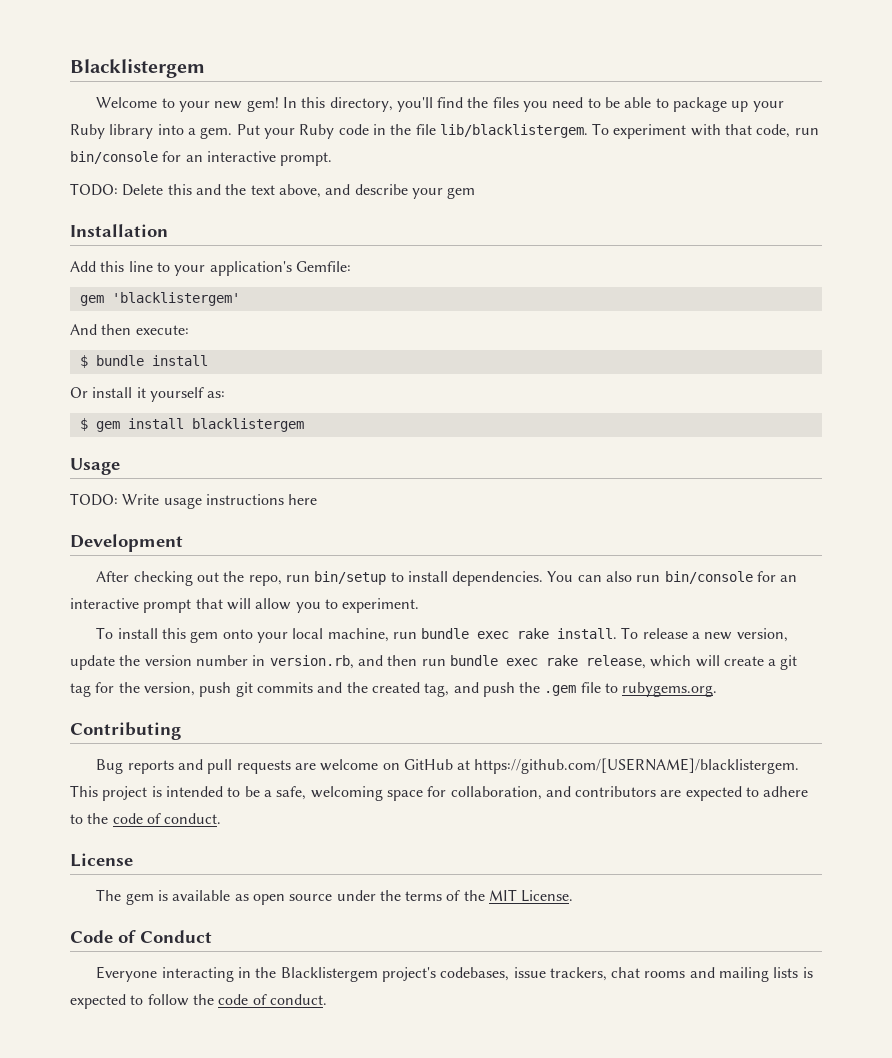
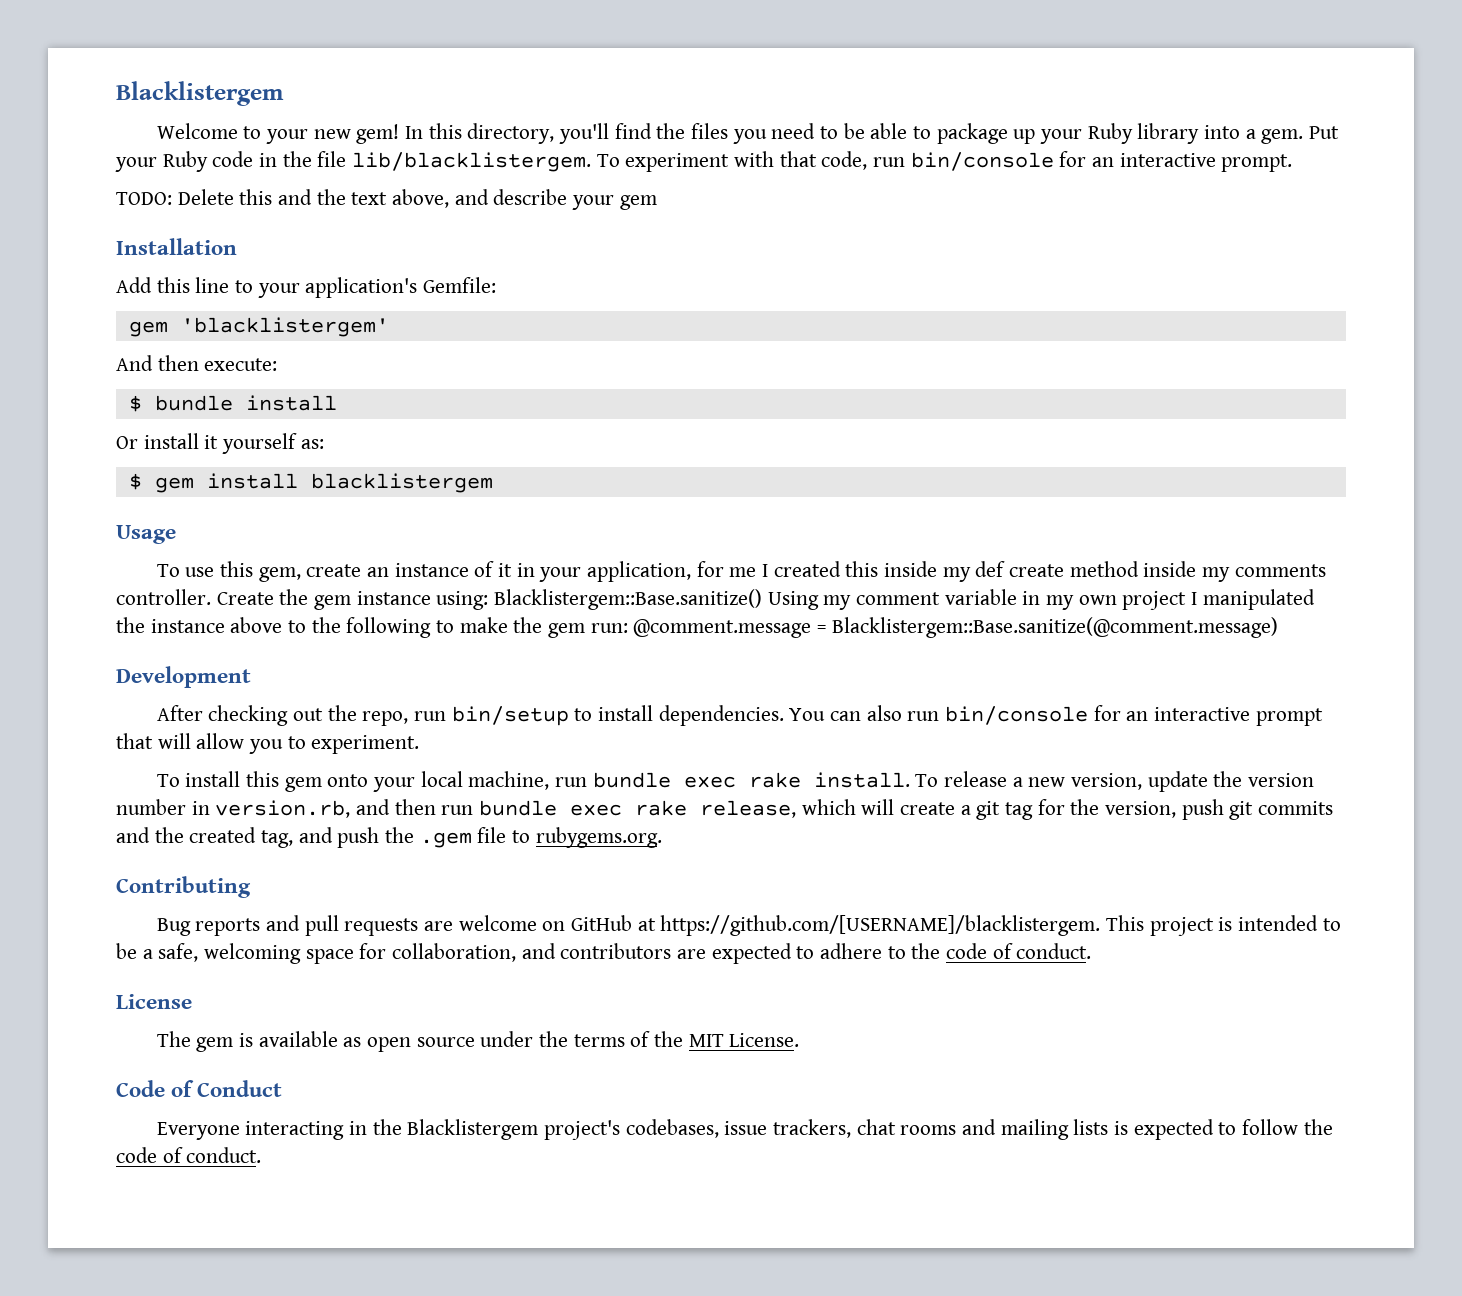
- TODO: Write usage instructions here
+ To use this gem, create an instance of it in your application, for me I created this inside my def create method inside my comments controller. Create the gem instance using: Blacklistergem::Base.sanitize() Using my comment variable in my own project I manipulated the instance above to the following to make the gem run: @comment.message = Blacklistergem::Base.sanitize(@comment.message)

